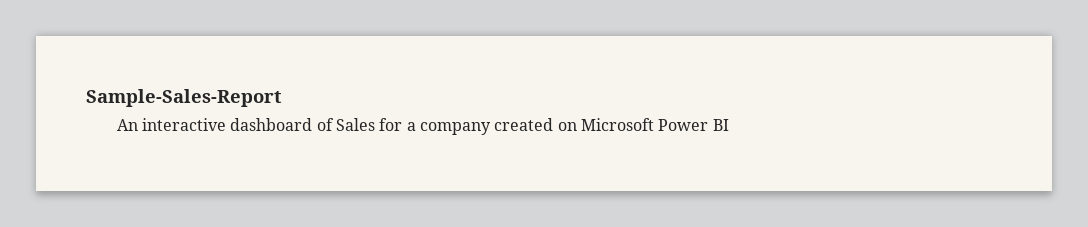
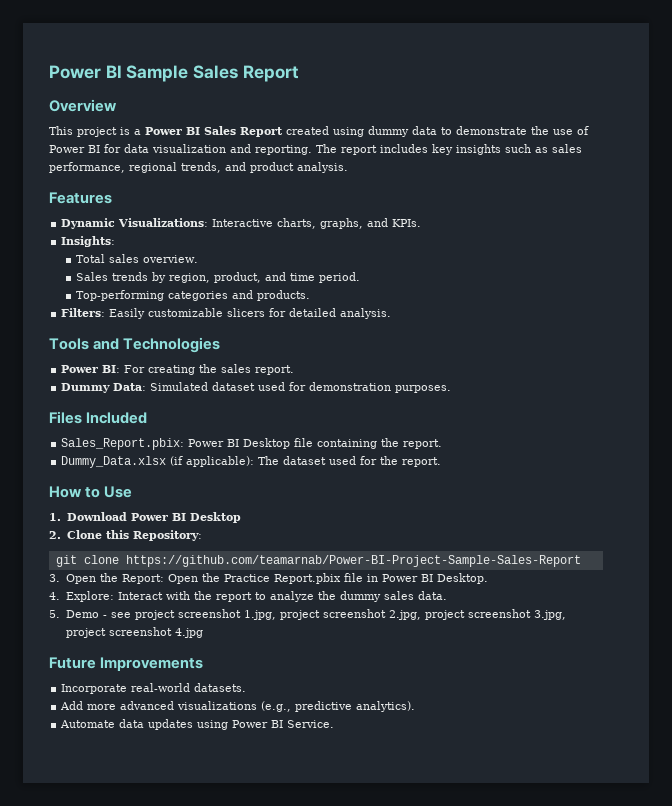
- Sample-Sales-Report
- An interactive dashboard of Sales for a company created on Microsoft Power BI
+ Power BI Sample Sales Report
+ Overview
+ This project is a Power BI Sales Report created using dummy data to demonstrate the use of Power BI for data visualization and reporting. The report includes key insights such as sales performance, regional trends, and product analysis.
+ Features
+ Dynamic Visualizations: Interactive charts, graphs, and KPIs.
+ Insights:
+ Total sales overview.
+ Sales trends by region, product, and time period.
+ Top-performing categories and products.
+ Filters: Easily customizable slicers for detailed analysis.
+ Tools and Technologies
+ Power BI: For creating the sales report.
+ Dummy Data: Simulated dataset used for demonstration purposes.
+ Files Included
+ Sales_Report.pbix: Power BI Desktop file containing the report.
+ Dummy_Data.xlsx (if applicable): The dataset used for the report.
+ How to Use
+ 1. Download Power BI Desktop
+ 2. Clone this Repository:
+ git clone https://github.com/teamarnab/Power-BI-Project-Sample-Sales-Report
+ 3. Open the Report: Open the Practice Report.pbix file in Power BI Desktop.
+ 4. Explore: Interact with the report to analyze the dummy sales data.
+ 5. Demo - see project screenshot 1.jpg, project screenshot 2.jpg, project screenshot 3.jpg, project screenshot 4.jpg
+ Future Improvements
+ Incorporate real-world datasets.
+ Add more advanced visualizations (e.g., predictive analytics).
+ Automate data updates using Power BI Service.

